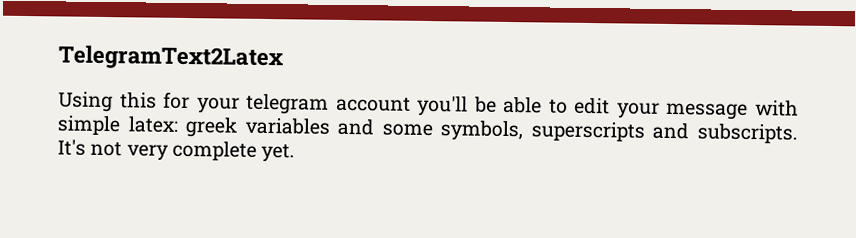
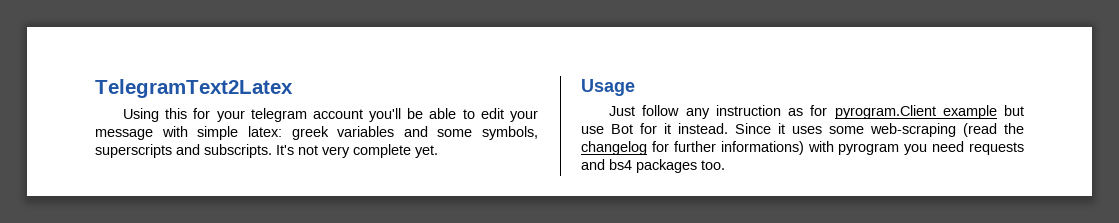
+ Usage
+ Just follow any instruction as for pyrogram.Client example but use Bot for it instead. Since it uses some web-scraping (read the changelog for further informations) with pyrogram you need requests and bs4 packages too.

